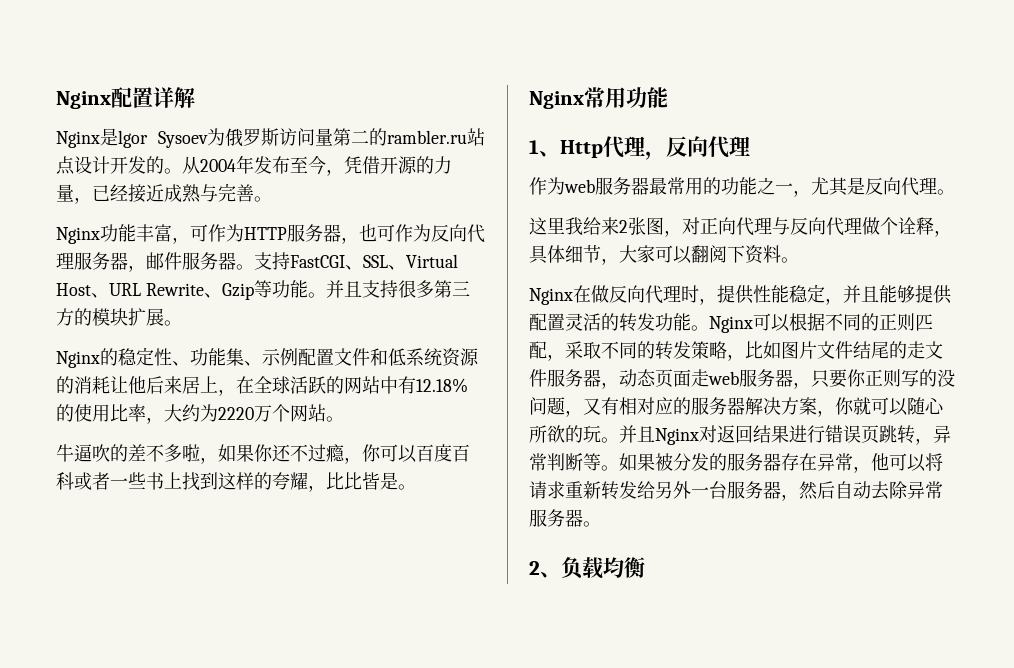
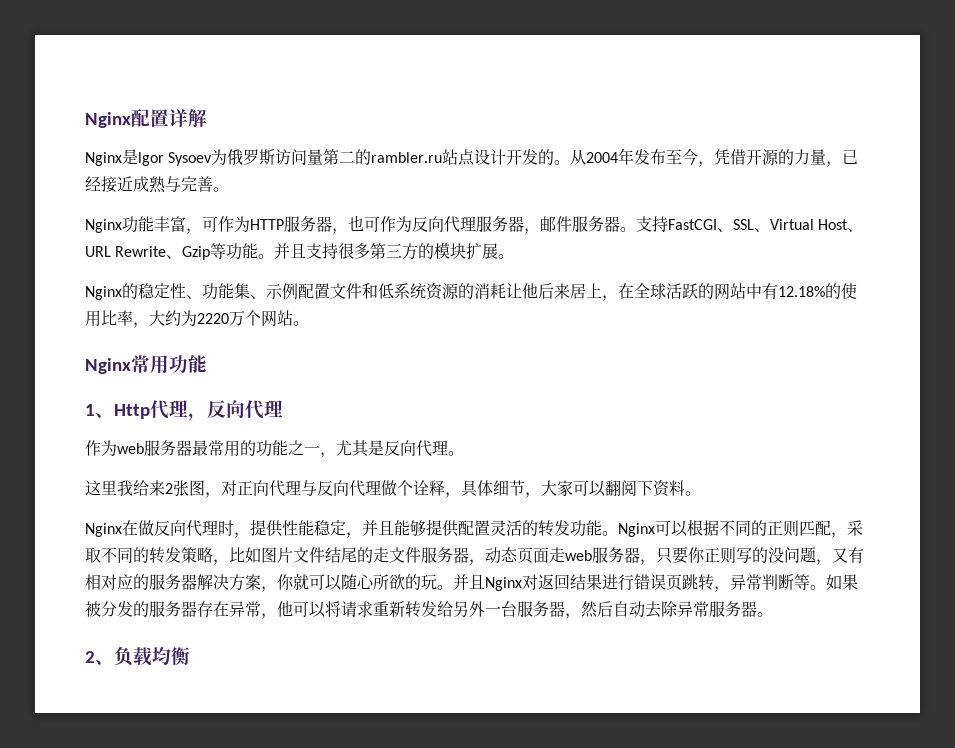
- 牛逼吹的差不多啦，如果你还不过瘾，你可以百度百科或者一些书上找到这样的夸耀，比比皆是。

